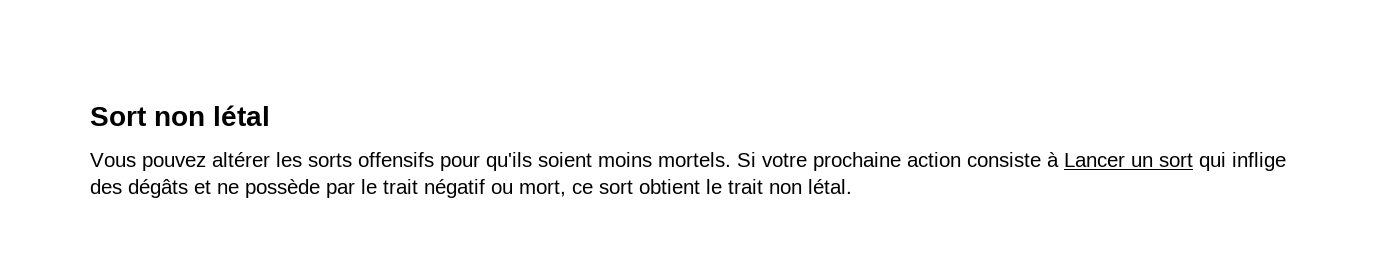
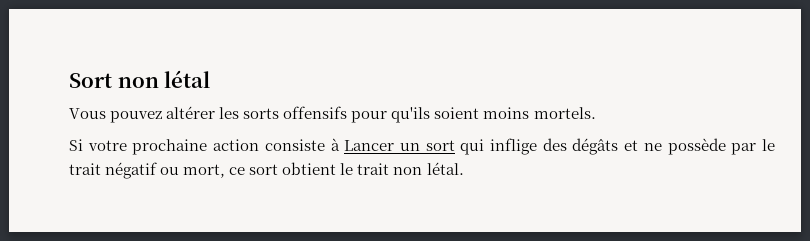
- Vous pouvez altérer les sorts offensifs pour qu'ils soient moins mortels. Si votre prochaine action consiste à Lancer un sort qui inflige des dégâts et ne possède par le trait négatif ou mort, ce sort obtient le trait non létal.
+ Vous pouvez altérer les sorts offensifs pour qu'ils soient moins mortels.
+ Si votre prochaine action consiste à Lancer un sort qui inflige des dégâts et ne possède par le trait négatif ou mort, ce sort obtient le trait non létal.

